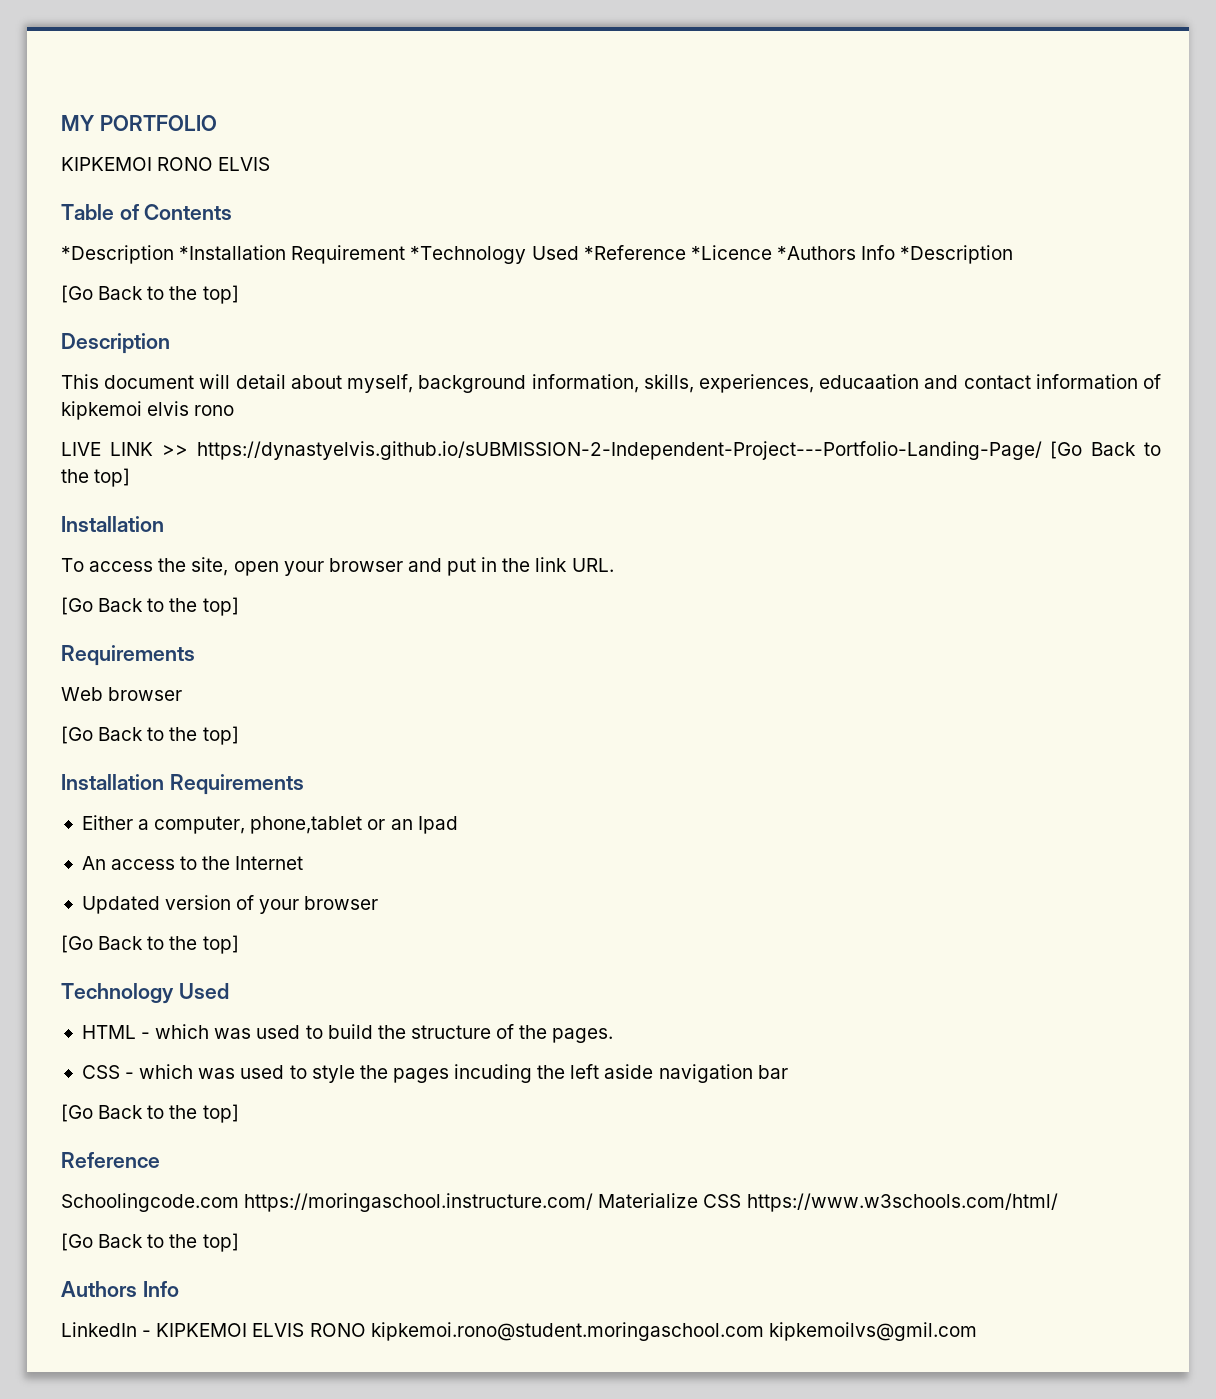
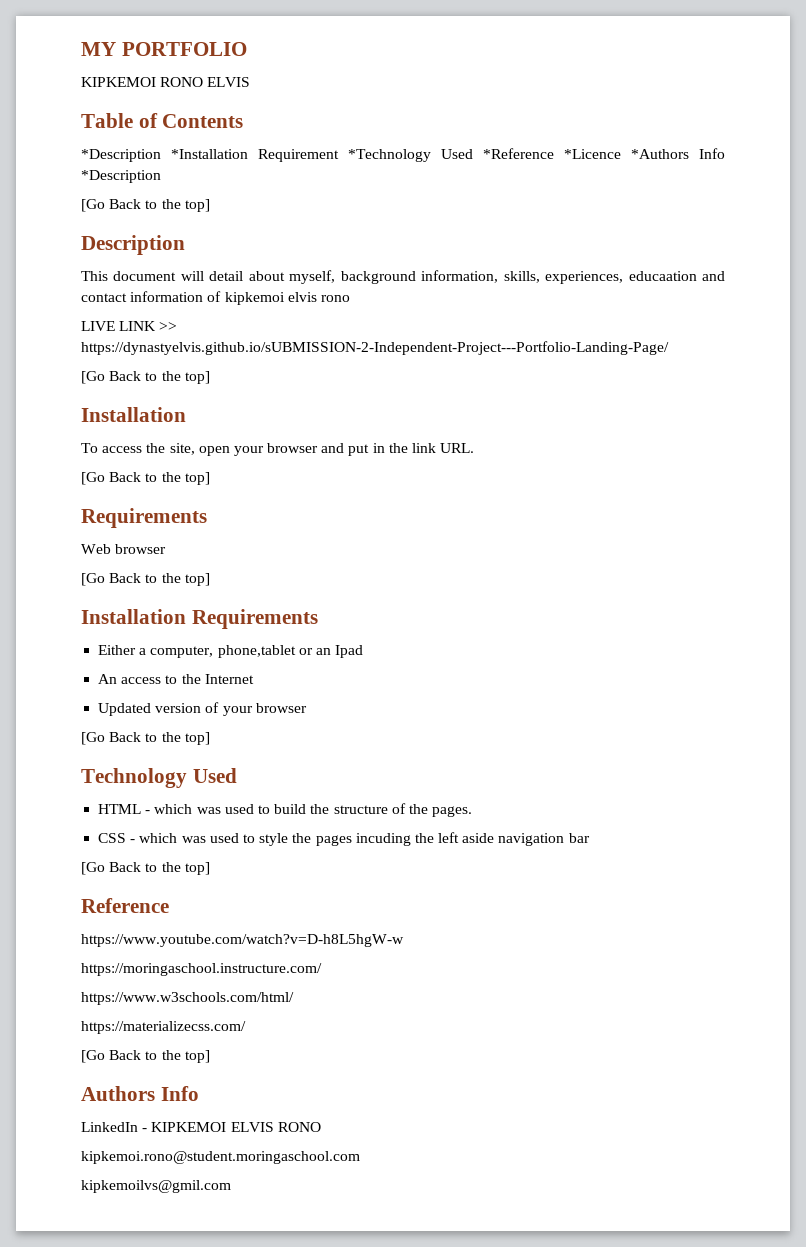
- LIVE LINK >> https://dynastyelvis.github.io/sUBMISSION-2-Independent-Project---Portfolio-Landing-Page/ [Go Back to the top]
+ LIVE LINK >> https://dynastyelvis.github.io/sUBMISSION-2-Independent-Project---Portfolio-Landing-Page/
+ [Go Back to the top]
- Schoolingcode.com https://moringaschool.instructure.com/ Materialize CSS https://www.w3schools.com/html/
+ https://www.youtube.com/watch?v=D-h8L5hgW-w
+ https://moringaschool.instructure.com/
+ https://www.w3schools.com/html/
+ https://materializecss.com/
- LinkedIn - KIPKEMOI ELVIS RONO kipkemoi.rono@student.moringaschool.com kipkemoilvs@gmil.com
+ LinkedIn - KIPKEMOI ELVIS RONO
+ kipkemoi.rono@student.moringaschool.com
+ kipkemoilvs@gmil.com

